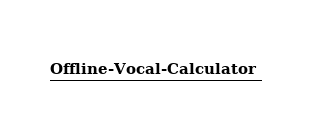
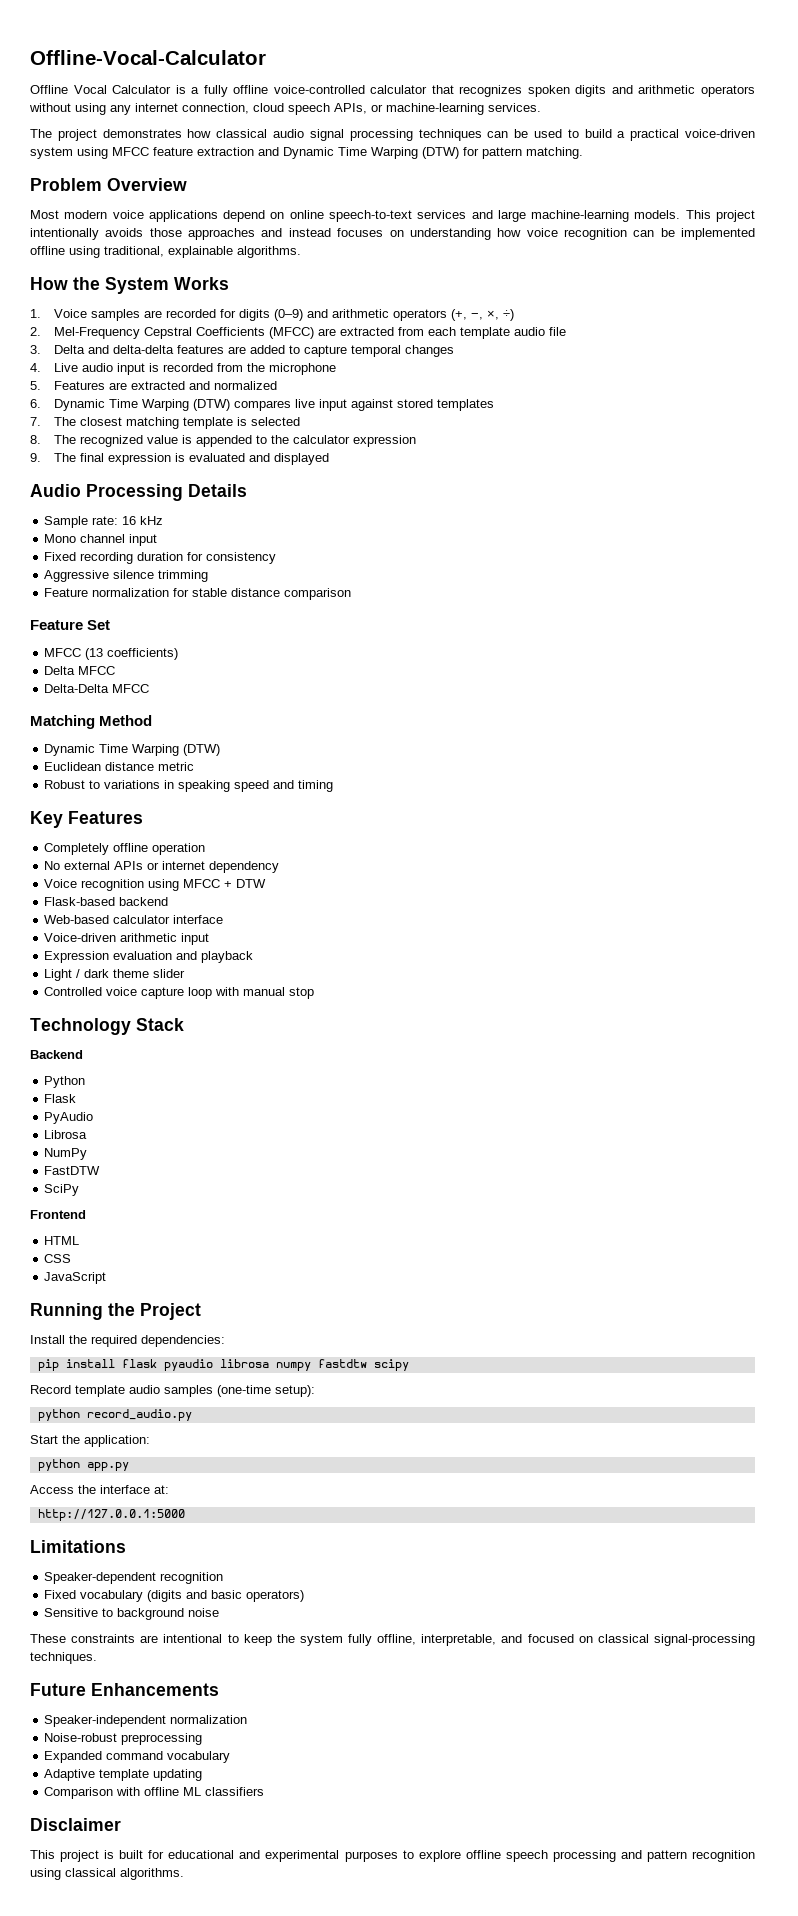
+ Offline Vocal Calculator is a fully offline voice-controlled calculator that recognizes spoken digits and arithmetic operators without using any internet connection, cloud speech APIs, or machine-learning services.
+ The project demonstrates how classical audio signal processing techniques can be used to build a practical voice-driven system using MFCC feature extraction and Dynamic Time Warping (DTW) for pattern matching.
+ Problem Overview
+ Most modern voice applications depend on online speech-to-text services and large machine-learning models. This project intentionally avoids those approaches and instead focuses on understanding how voice recognition can be implemented offline using traditional, explainable algorithms.
+ How the System Works
+ 1. Voice samples are recorded for digits (0–9) and arithmetic operators (+, −, ×, ÷)
+ 2. Mel-Frequency Cepstral Coefficients (MFCC) are extracted from each template audio file
+ 3. Delta and delta-delta features are added to capture temporal changes
+ 4. Live audio input is recorded from the microphone
+ 5. Features are extracted and normalized
+ 6. Dynamic Time Warping (DTW) compares live input against stored templates
+ 7. The closest matching template is selected
+ 8. The recognized value is appended to the calculator expression
+ 9. The final expression is evaluated and displayed
+ Audio Processing Details
+ Sample rate: 16 kHz
+ Mono channel input
+ Fixed recording duration for consistency
+ Aggressive silence trimming
+ Feature normalization for stable distance comparison
+ Feature Set
+ MFCC (13 coefficients)
+ Delta MFCC
+ Delta-Delta MFCC
+ Matching Method
+ Dynamic Time Warping (DTW)
+ Euclidean distance metric
+ Robust to variations in speaking speed and timing
+ Key Features
+ Completely offline operation
+ No external APIs or internet dependency
+ Voice recognition using MFCC + DTW
+ Flask-based backend
+ Web-based calculator interface
+ Voice-driven arithmetic input
+ Expression evaluation and playback
+ Light / dark theme slider
+ Controlled voice capture loop with manual stop
+ Technology Stack
+ Backend
+ Python
+ Flask
+ PyAudio
+ Librosa
+ NumPy
+ FastDTW
+ SciPy
+ Frontend
+ HTML
+ CSS
+ JavaScript
+ Running the Project
+ Install the required dependencies:
+ pip install flask pyaudio librosa numpy fastdtw scipy
+ Record template audio samples (one-time setup):
+ python record_audio.py
+ Start the application:
+ python app.py
+ Access the interface at:
+ http://127.0.0.1:5000
+ Limitations
+ Speaker-dependent recognition
+ Fixed vocabulary (digits and basic operators)
+ Sensitive to background noise
+ These constraints are intentional to keep the system fully offline, interpretable, and focused on classical signal-processing techniques.
+ Future Enhancements
+ Speaker-independent normalization
+ Noise-robust preprocessing
+ Expanded command vocabulary
+ Adaptive template updating
+ Comparison with offline ML classifiers
+ Disclaimer
+ This project is built for educational and experimental purposes to explore offline speech processing and pattern recognition using classical algorithms.

